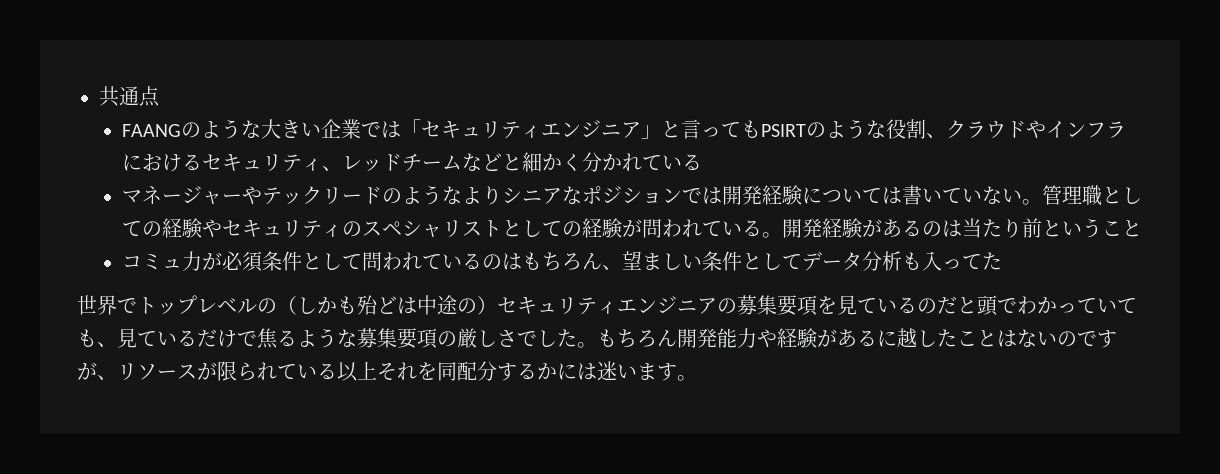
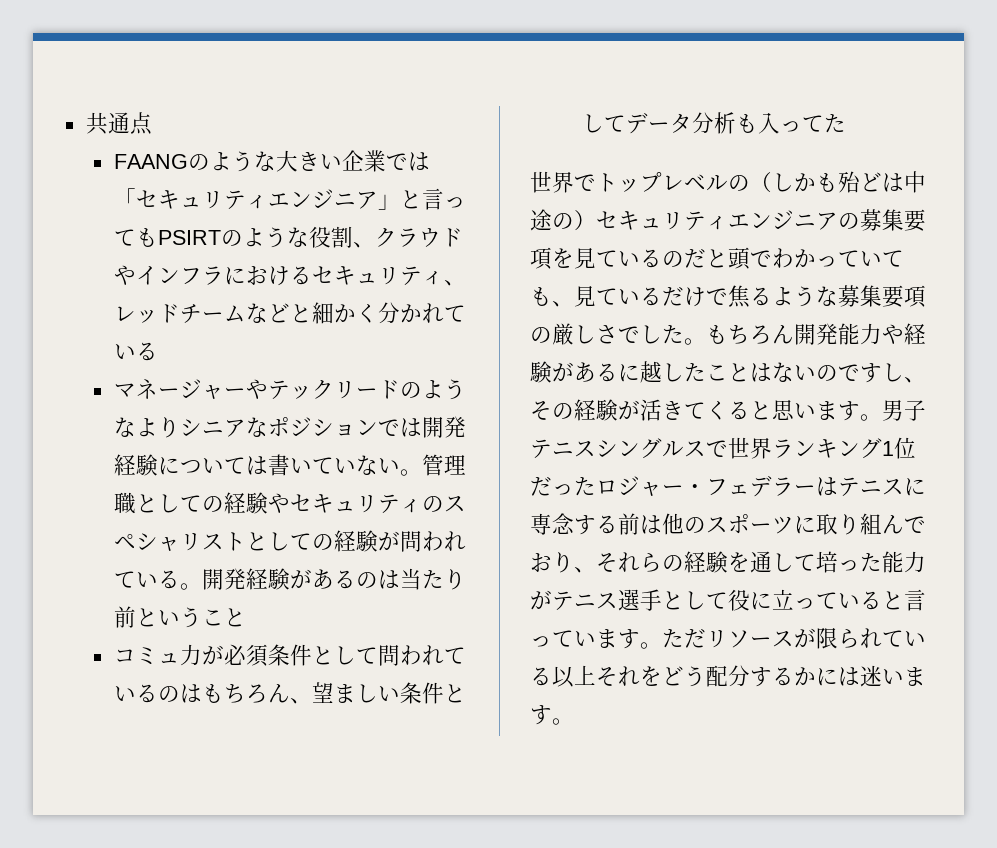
- もちろん開発能力や経験があるに越したことはないのですが、リソースが限られている以上それを同配分するかには迷います。
+ もちろん開発能力や経験があるに越したことはないのですし、その経験が活きてくると思います。男子テニスシングルスで世界ランキング1位だったロジャー・フェデラーはテニスに専念する前は他のスポーツに取り組んでおり、それらの経験を通して培った能力がテニス選手として役に立っていると言っています。ただリソースが限られている以上それをどう配分するかには迷います。

